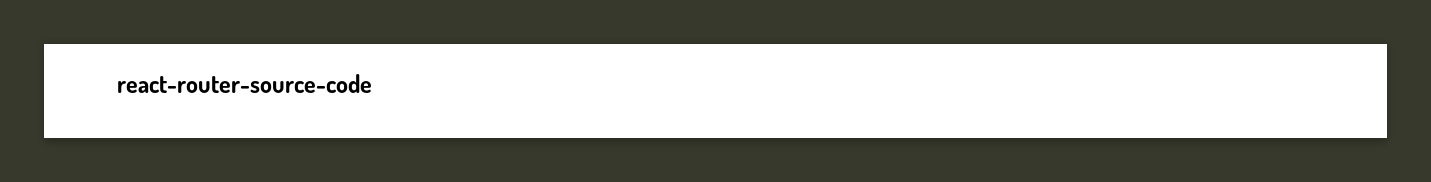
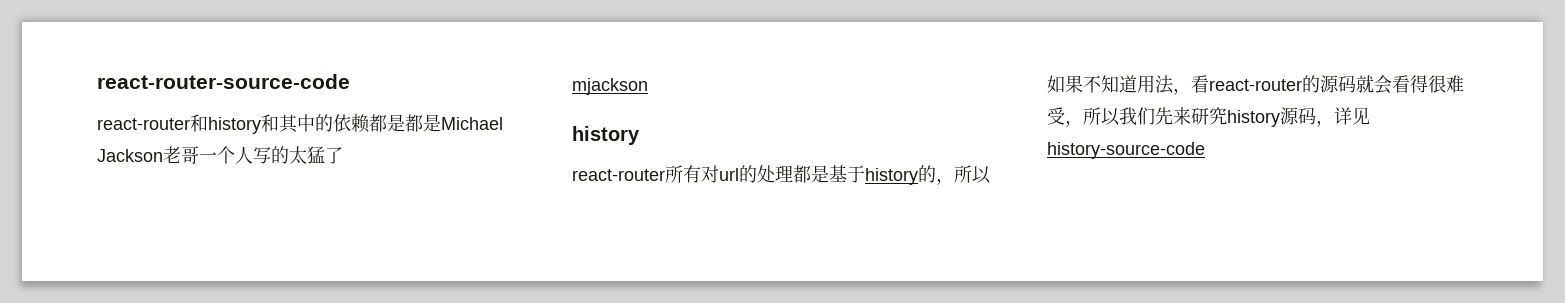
+ react-router和history和其中的依赖都是都是Michael Jackson老哥一个人写的太猛了
+ mjackson
+ history
+ react-router所有对url的处理都是基于history的，所以如果不知道用法，看react-router的源码就会看得很难受，所以我们先来研究history源码，详见history-source-code

